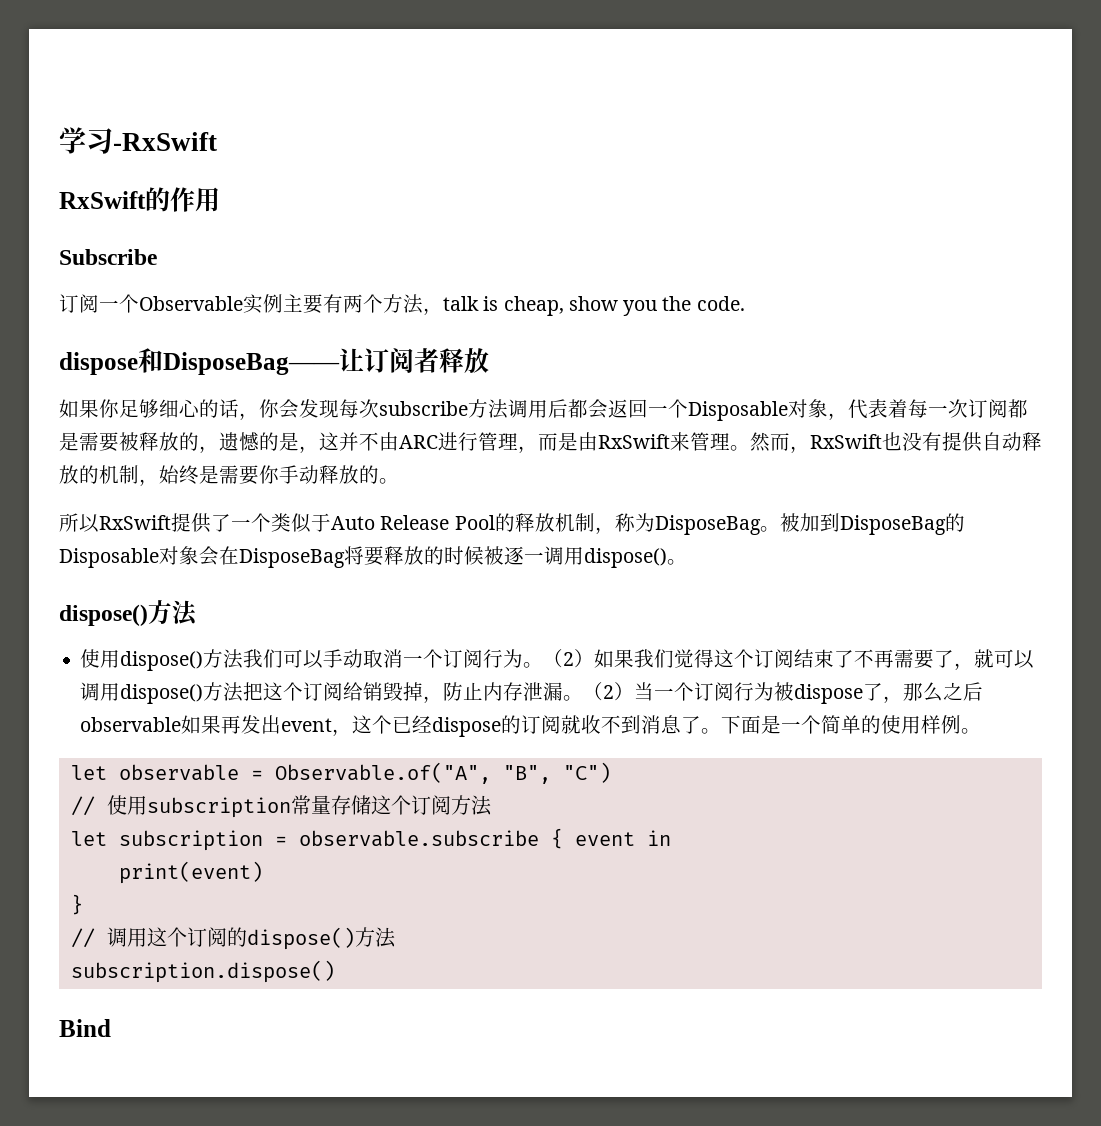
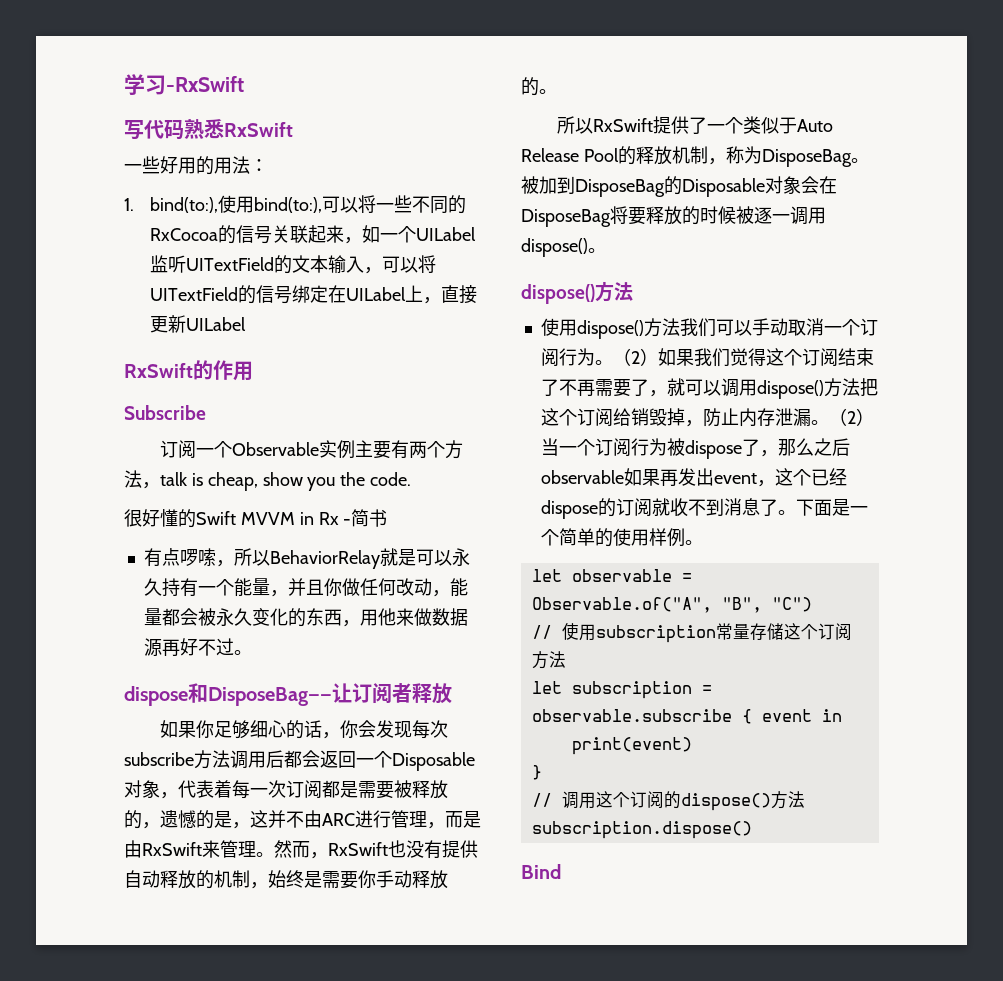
+ 写代码熟悉RxSwift
+ 一些好用的用法：
+ 1. bind(to:),使用bind(to:),可以将一些不同的RxCocoa的信号关联起来，如一个UILabel监听UITextField的文本输入，可以将UITextField的信号绑定在UILabel上，直接更新UILabel
+ 很好懂的Swift MVVM in Rx -简书
+ 有点啰嗦，所以BehaviorRelay就是可以永久持有一个能量，并且你做任何改动，能量都会被永久变化的东西，用他来做数据源再好不过。

